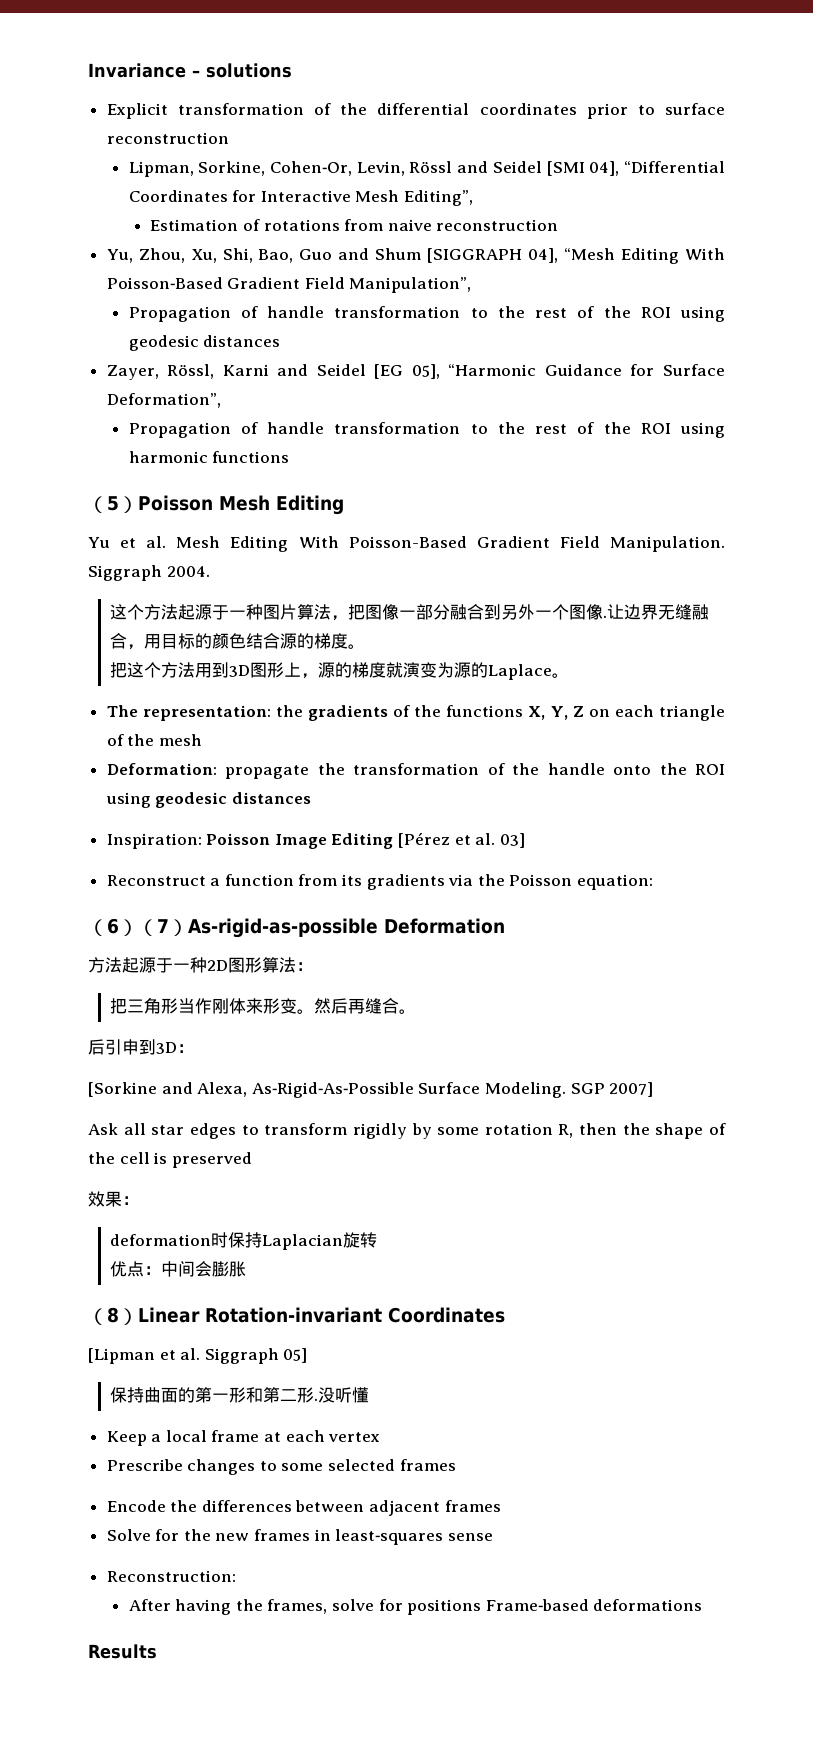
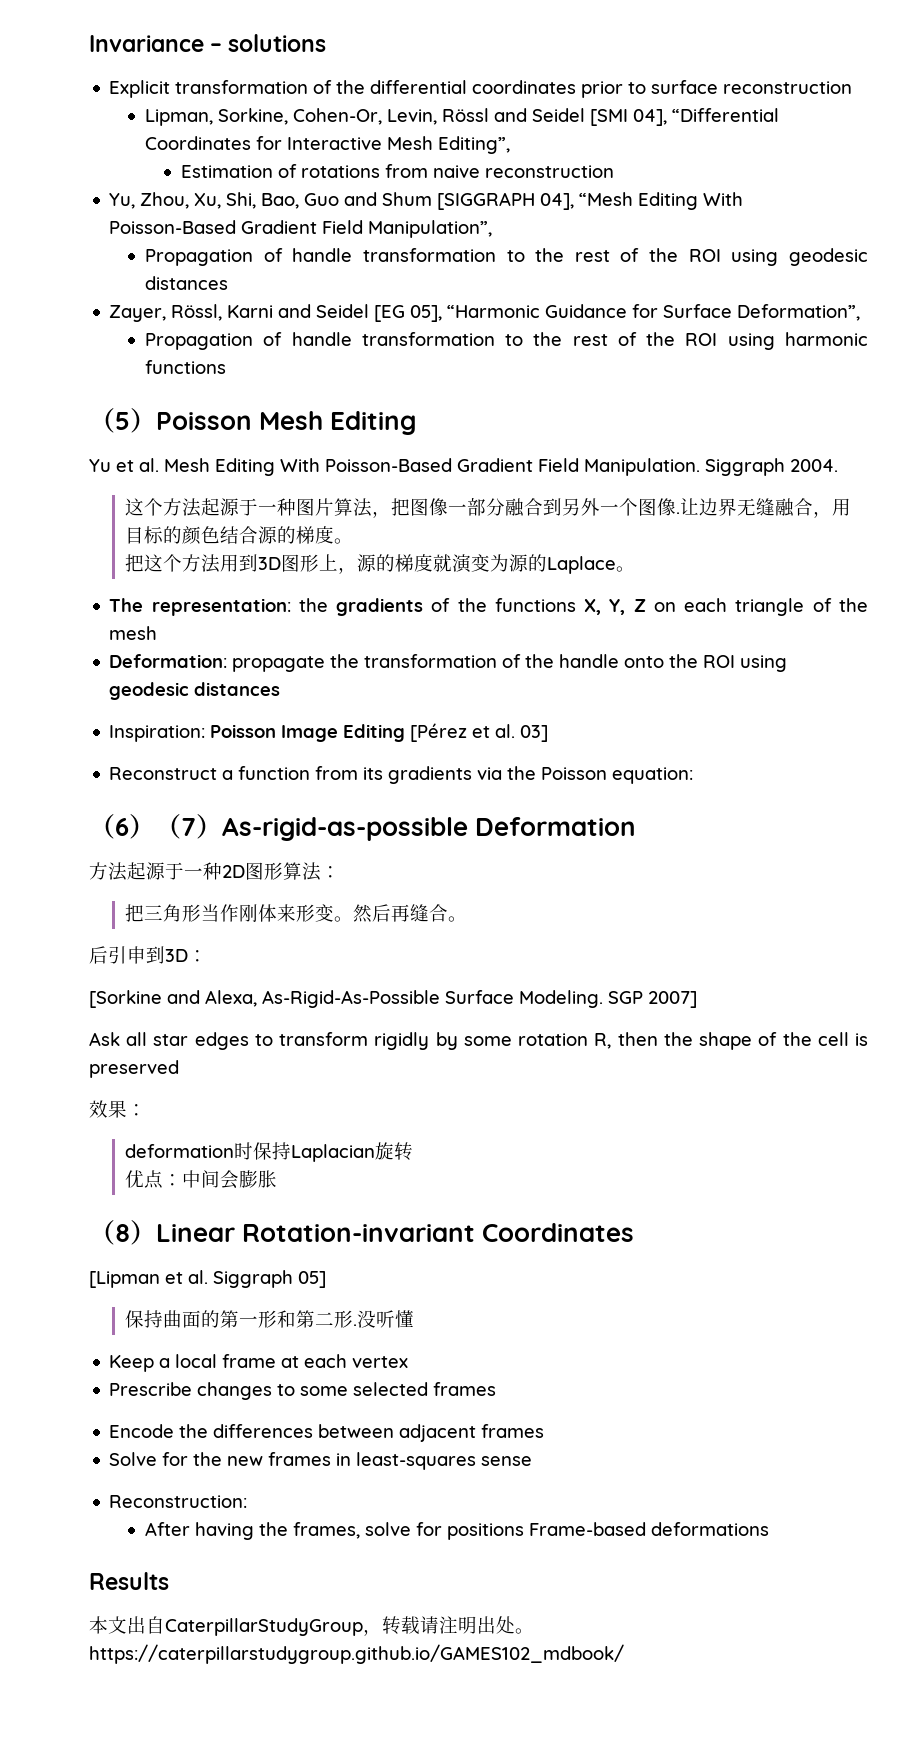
+ 本文出自CaterpillarStudyGroup，转载请注明出处。https://caterpillarstudygroup.github.io/GAMES102_mdbook/

